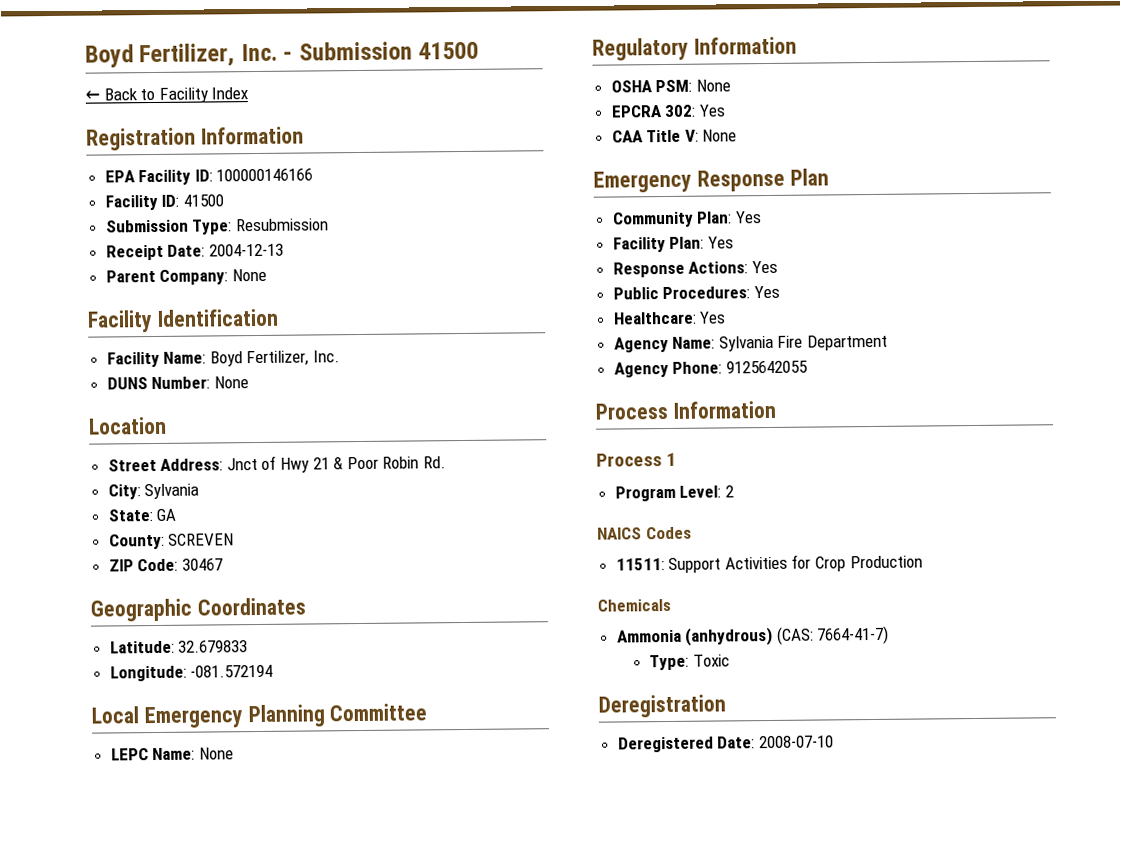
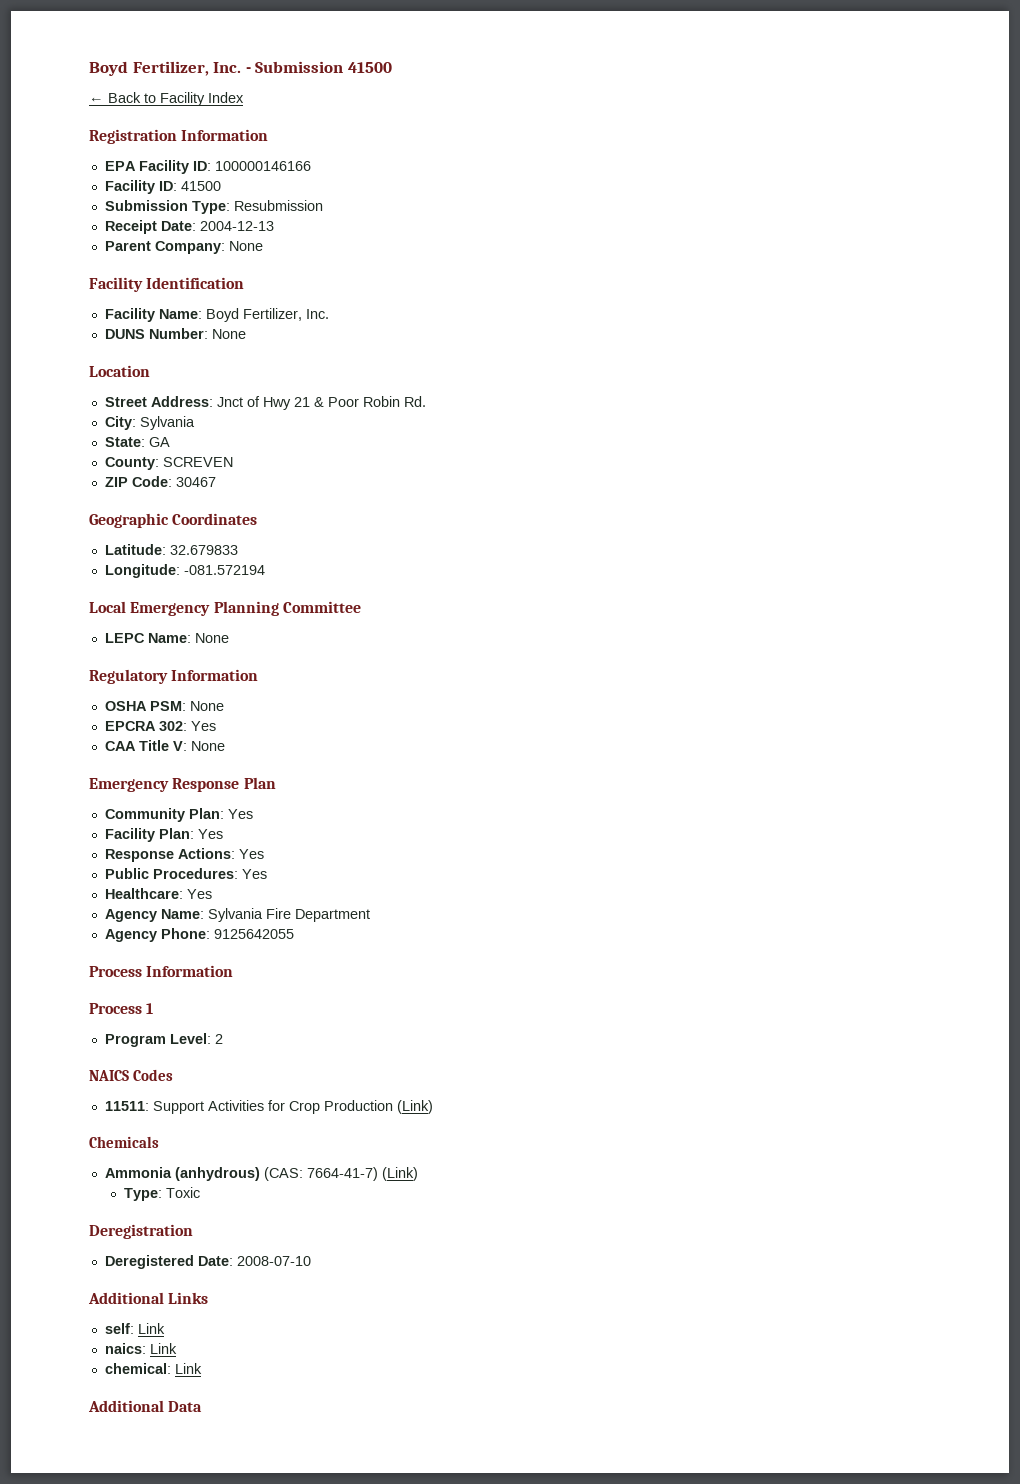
- 11511: Support Activities for Crop Production
+ 11511: Support Activities for Crop Production (Link)
- Ammonia (anhydrous) (CAS: 7664-41-7)
+ Ammonia (anhydrous) (CAS: 7664-41-7) (Link)
+ Additional Links
+ self: Link
+ naics: Link
+ chemical: Link
+ Additional Data

